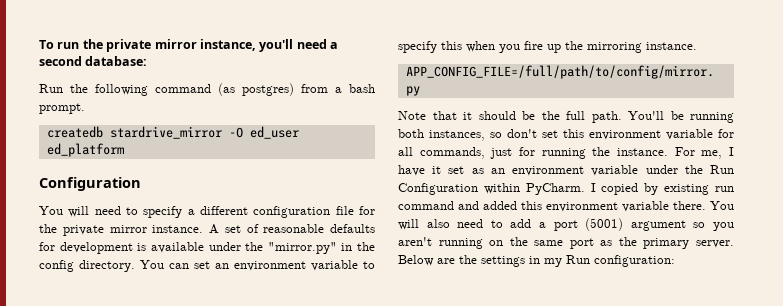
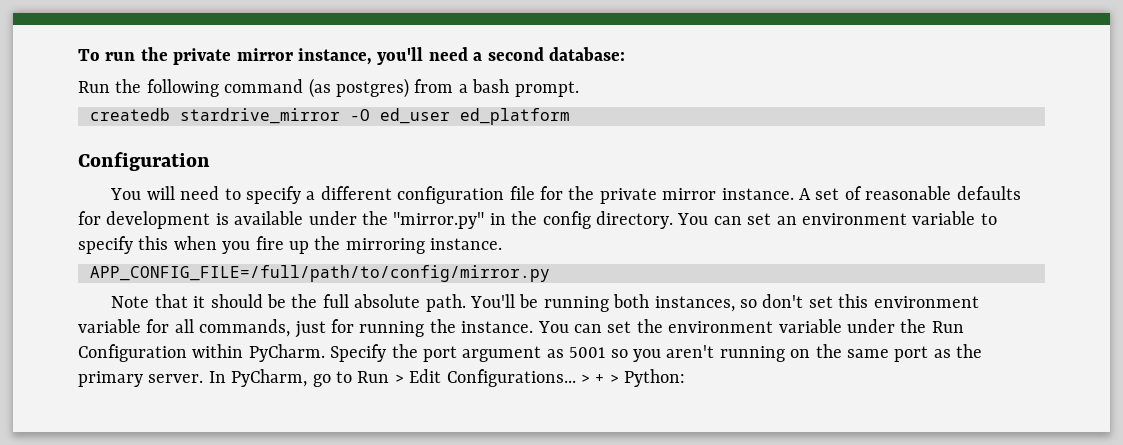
- Note that it should be the full path.
+ Note that it should be the full absolute path.
- For me, I have it set as an environment variable under the Run Configuration within PyCharm.
+ You can set the environment variable under the Run Configuration within PyCharm.
- I copied by existing run command and added this environment variable there. You will also need to add a port (5001) argument so you aren't running on the same port as the primary server.
+ Specify the port argument as 5001 so you aren't running on the same port as the primary server.
- Below are the settings in my Run configuration:
+ In PyCharm, go to Run > Edit Configurations... > + > Python:

